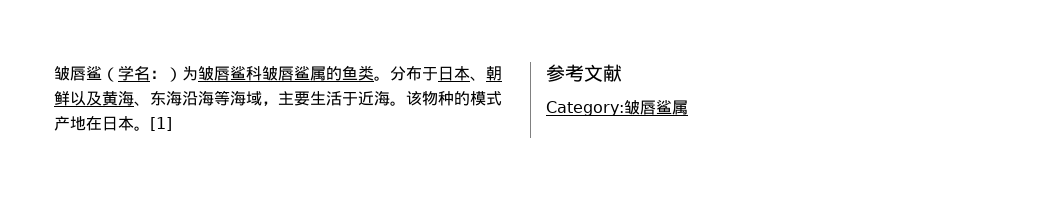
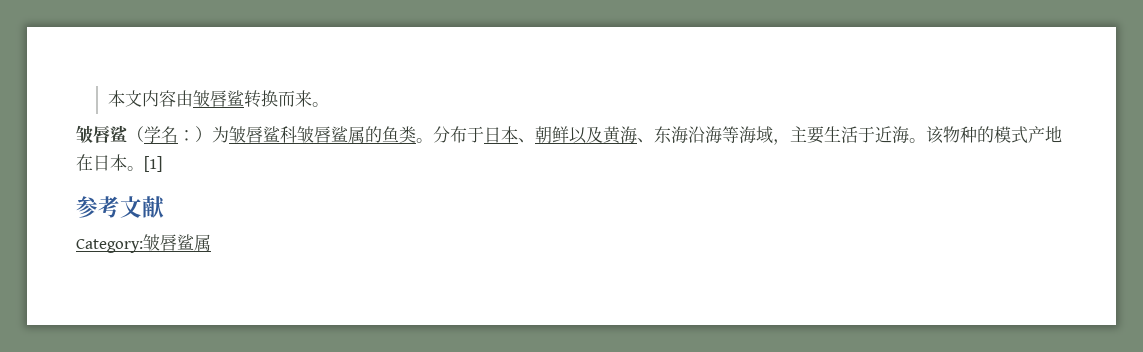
+ 本文内容由皱唇鲨转换而来。

